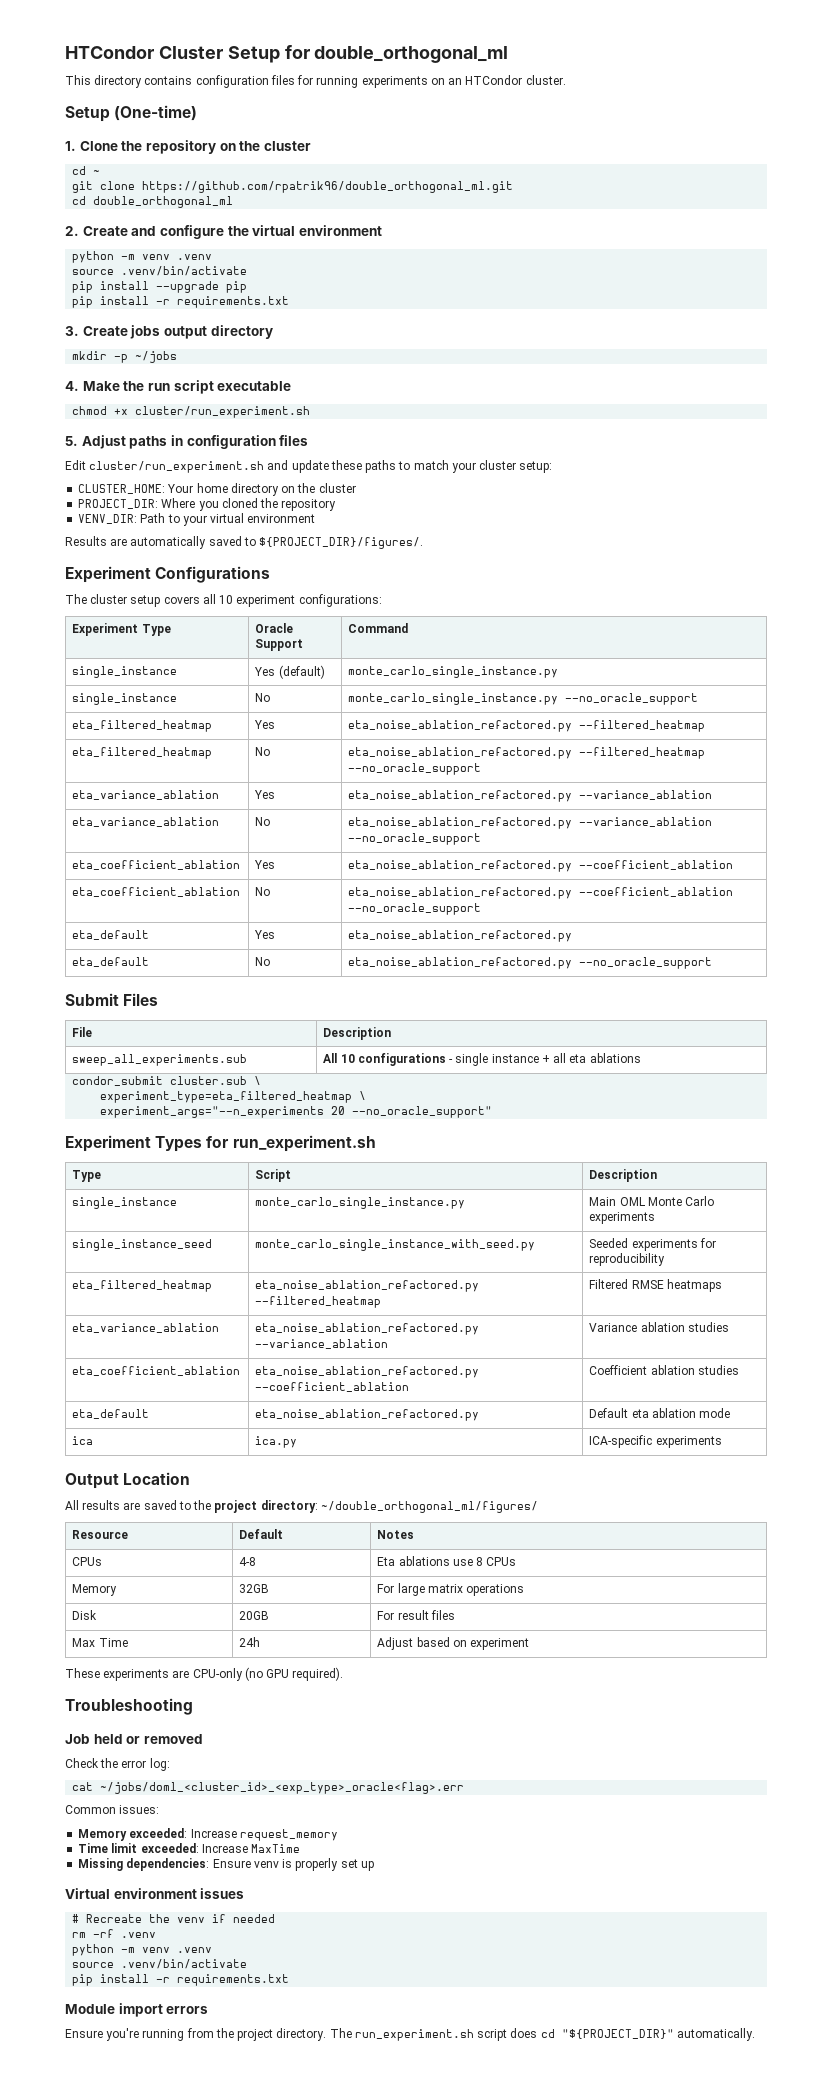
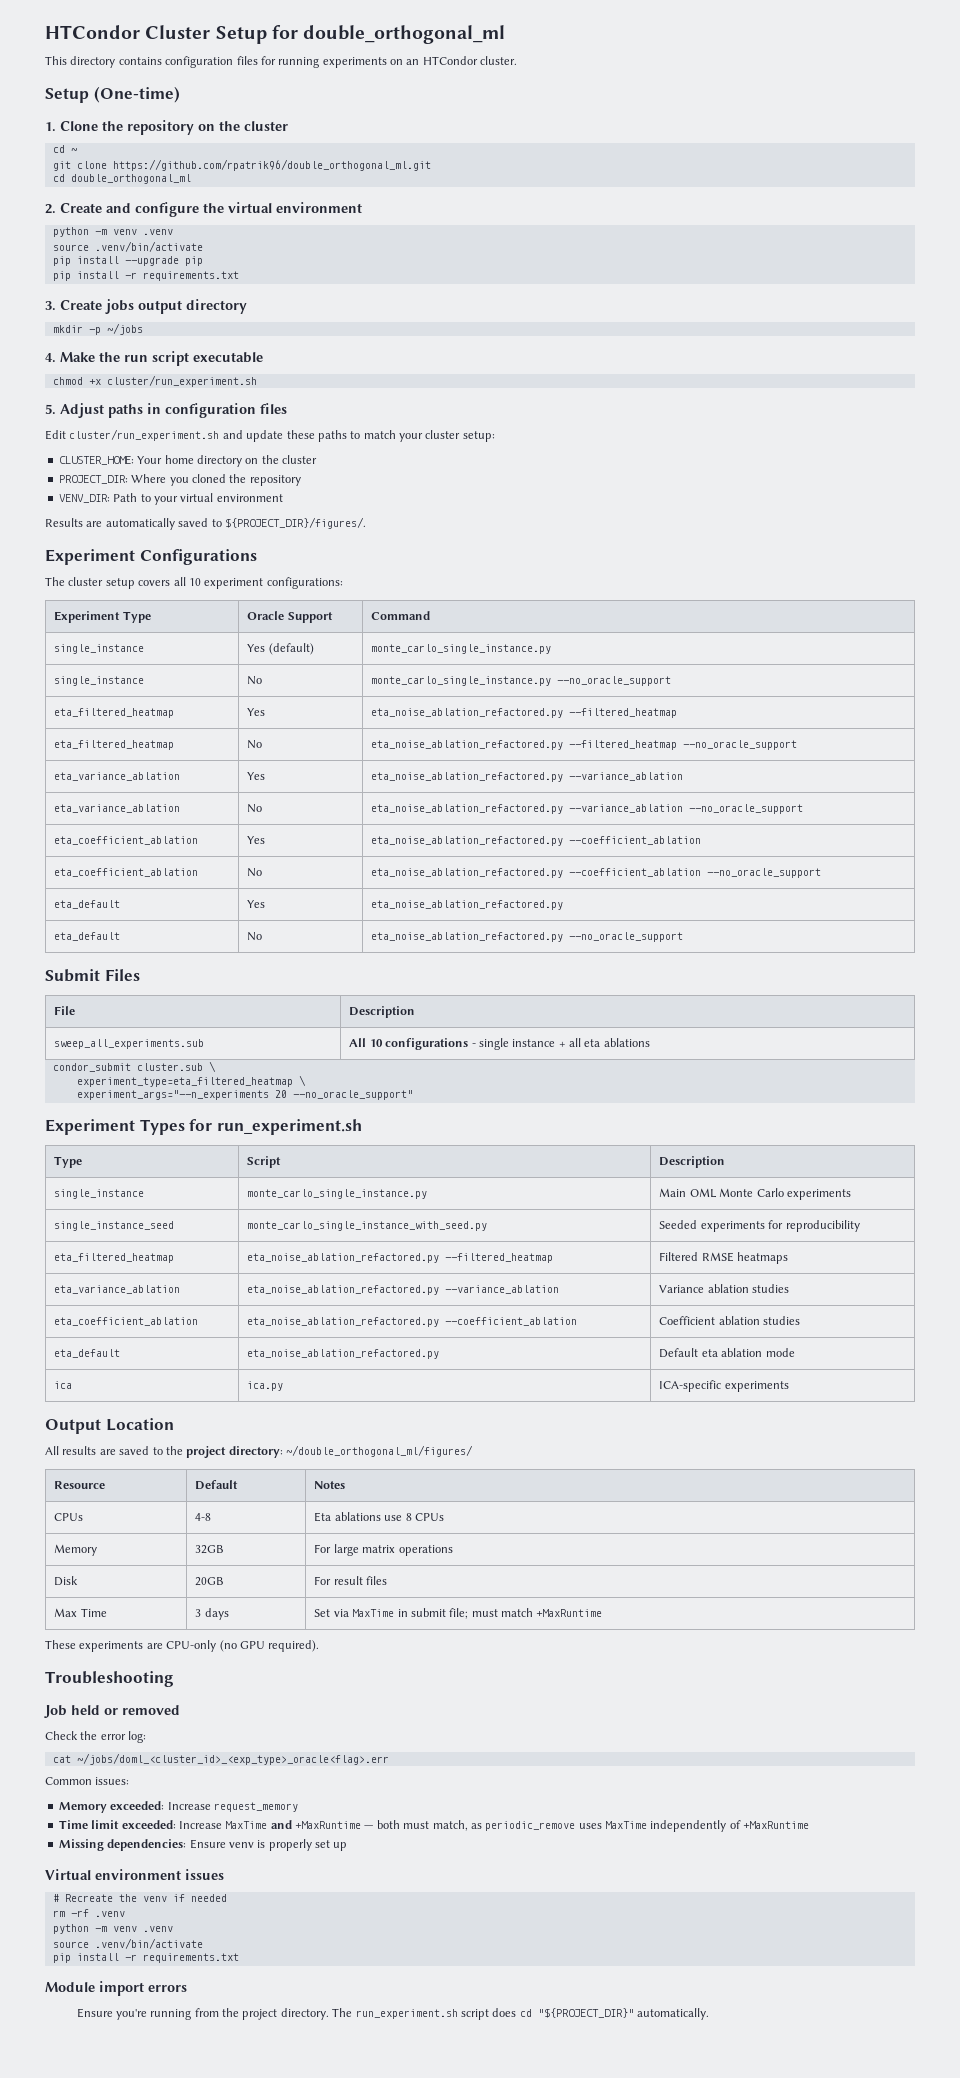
- Max Time | 24h | Adjust based on experiment
+ Max Time | 3 days | Set via MaxTime in submit file; must match +MaxRuntime
- Time limit exceeded: Increase MaxTime
+ Time limit exceeded: Increase MaxTime and +MaxRuntime — both must match, as periodic_remove uses MaxTime independently of +MaxRuntime

